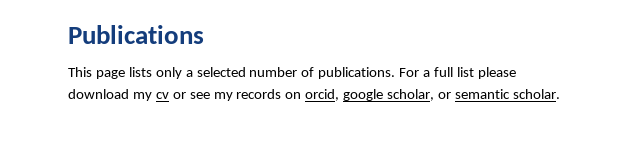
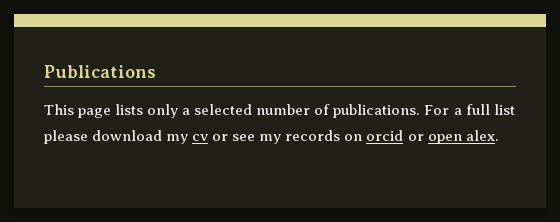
- For a full list please download my cv or see my records on orcid, google scholar, or semantic scholar.
+ For a full list please download my cv or see my records on orcid or open alex.

